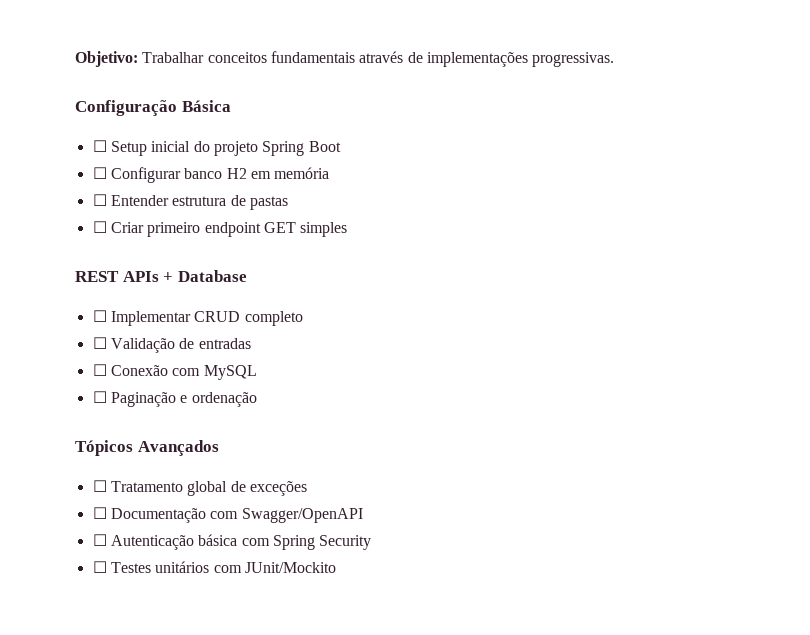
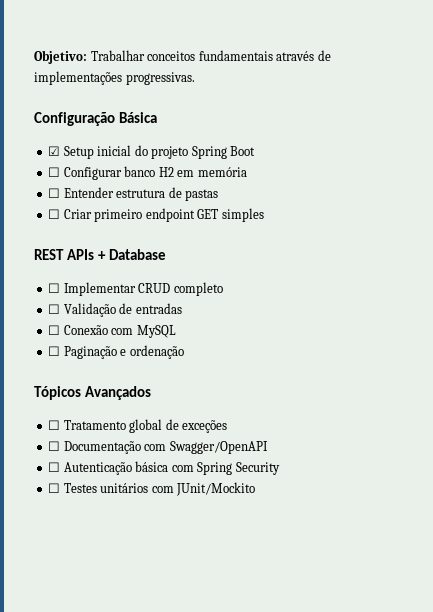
- ☐ Setup inicial do projeto Spring Boot
+ ☑ Setup inicial do projeto Spring Boot

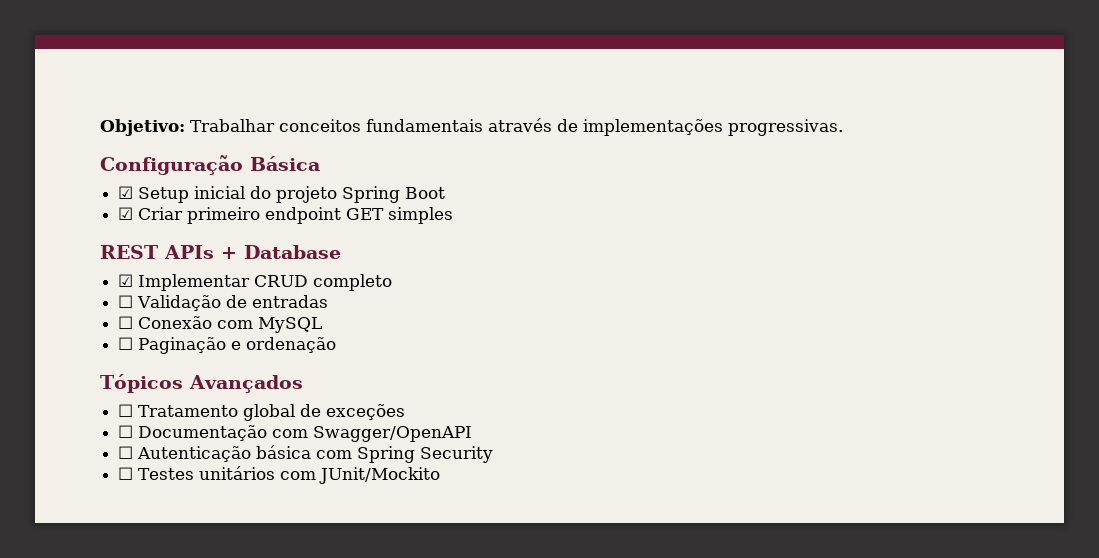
- ☐ Configurar banco H2 em memória
- ☐ Entender estrutura de pastas
- ☐ Criar primeiro endpoint GET simples
+ ☑ Criar primeiro endpoint GET simples
- ☐ Implementar CRUD completo
+ ☑ Implementar CRUD completo

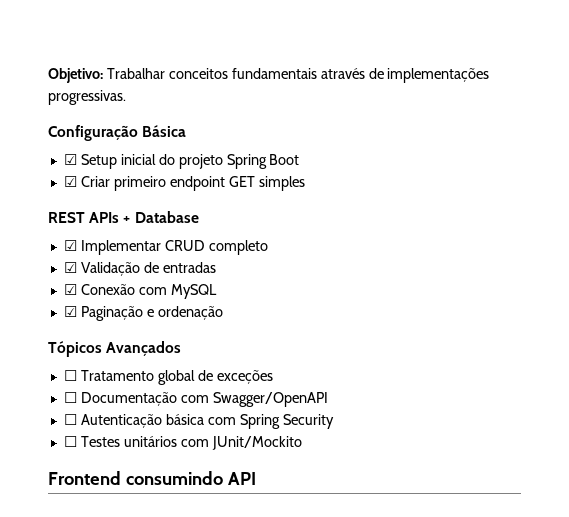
- ☐ Validação de entradas
+ ☑ Validação de entradas
- ☐ Conexão com MySQL
+ ☑ Conexão com MySQL
- ☐ Paginação e ordenação
+ ☑ Paginação e ordenação
+ Frontend consumindo API

